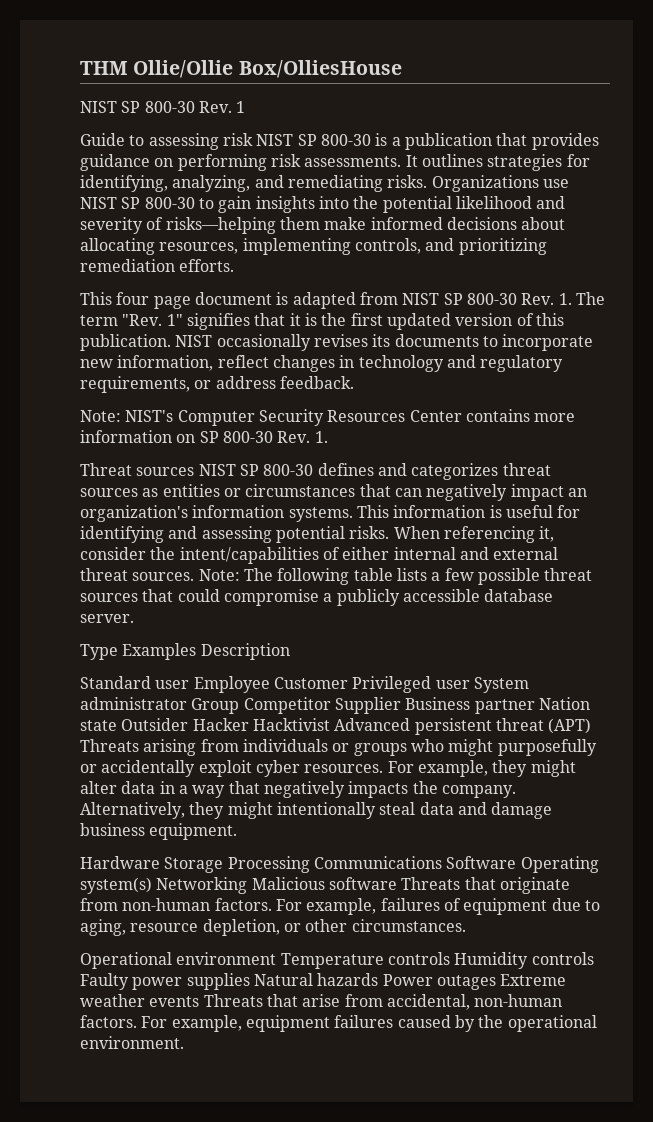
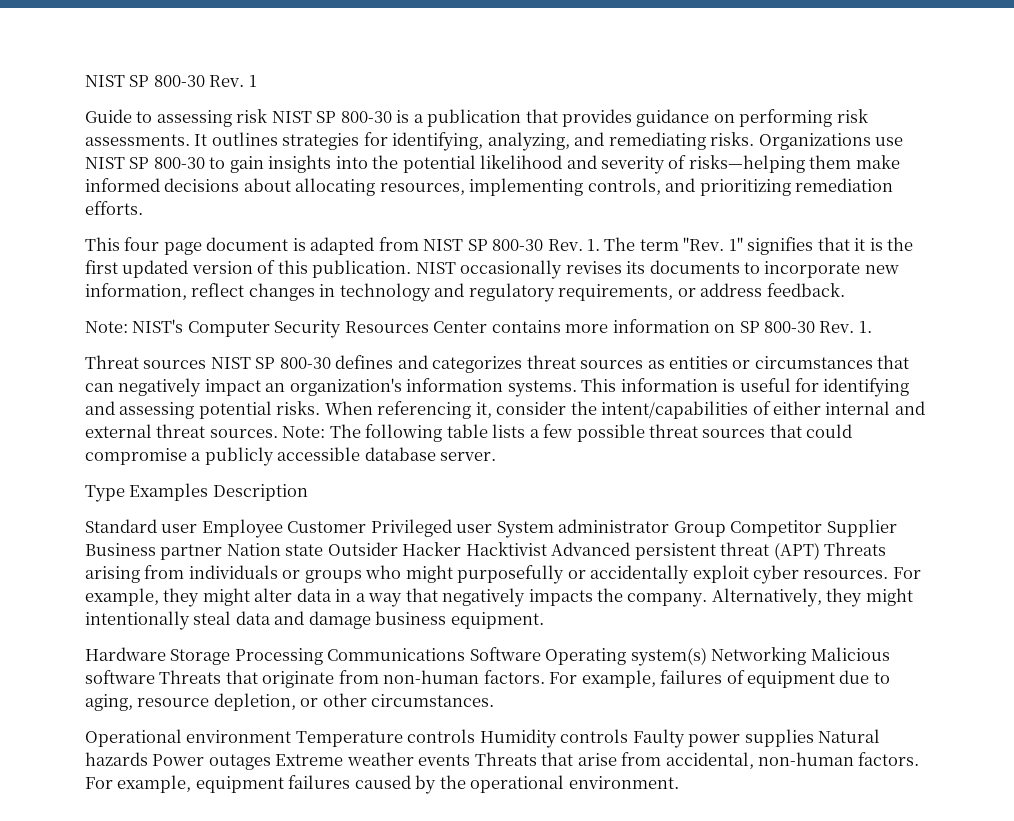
- THM Ollie/Ollie Box/OlliesHouse

